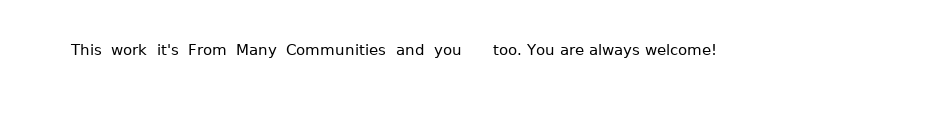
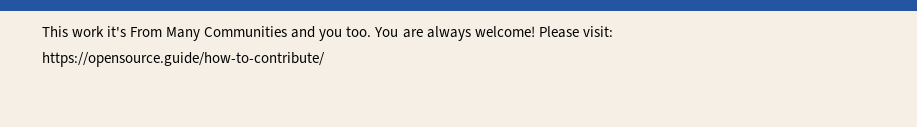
+ Please visit: https://opensource.guide/how-to-contribute/

